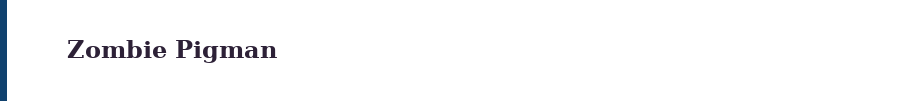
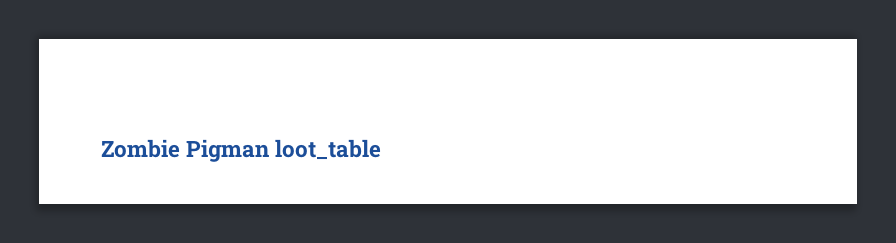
- Zombie Pigman
+ Zombie Pigman loot_table

